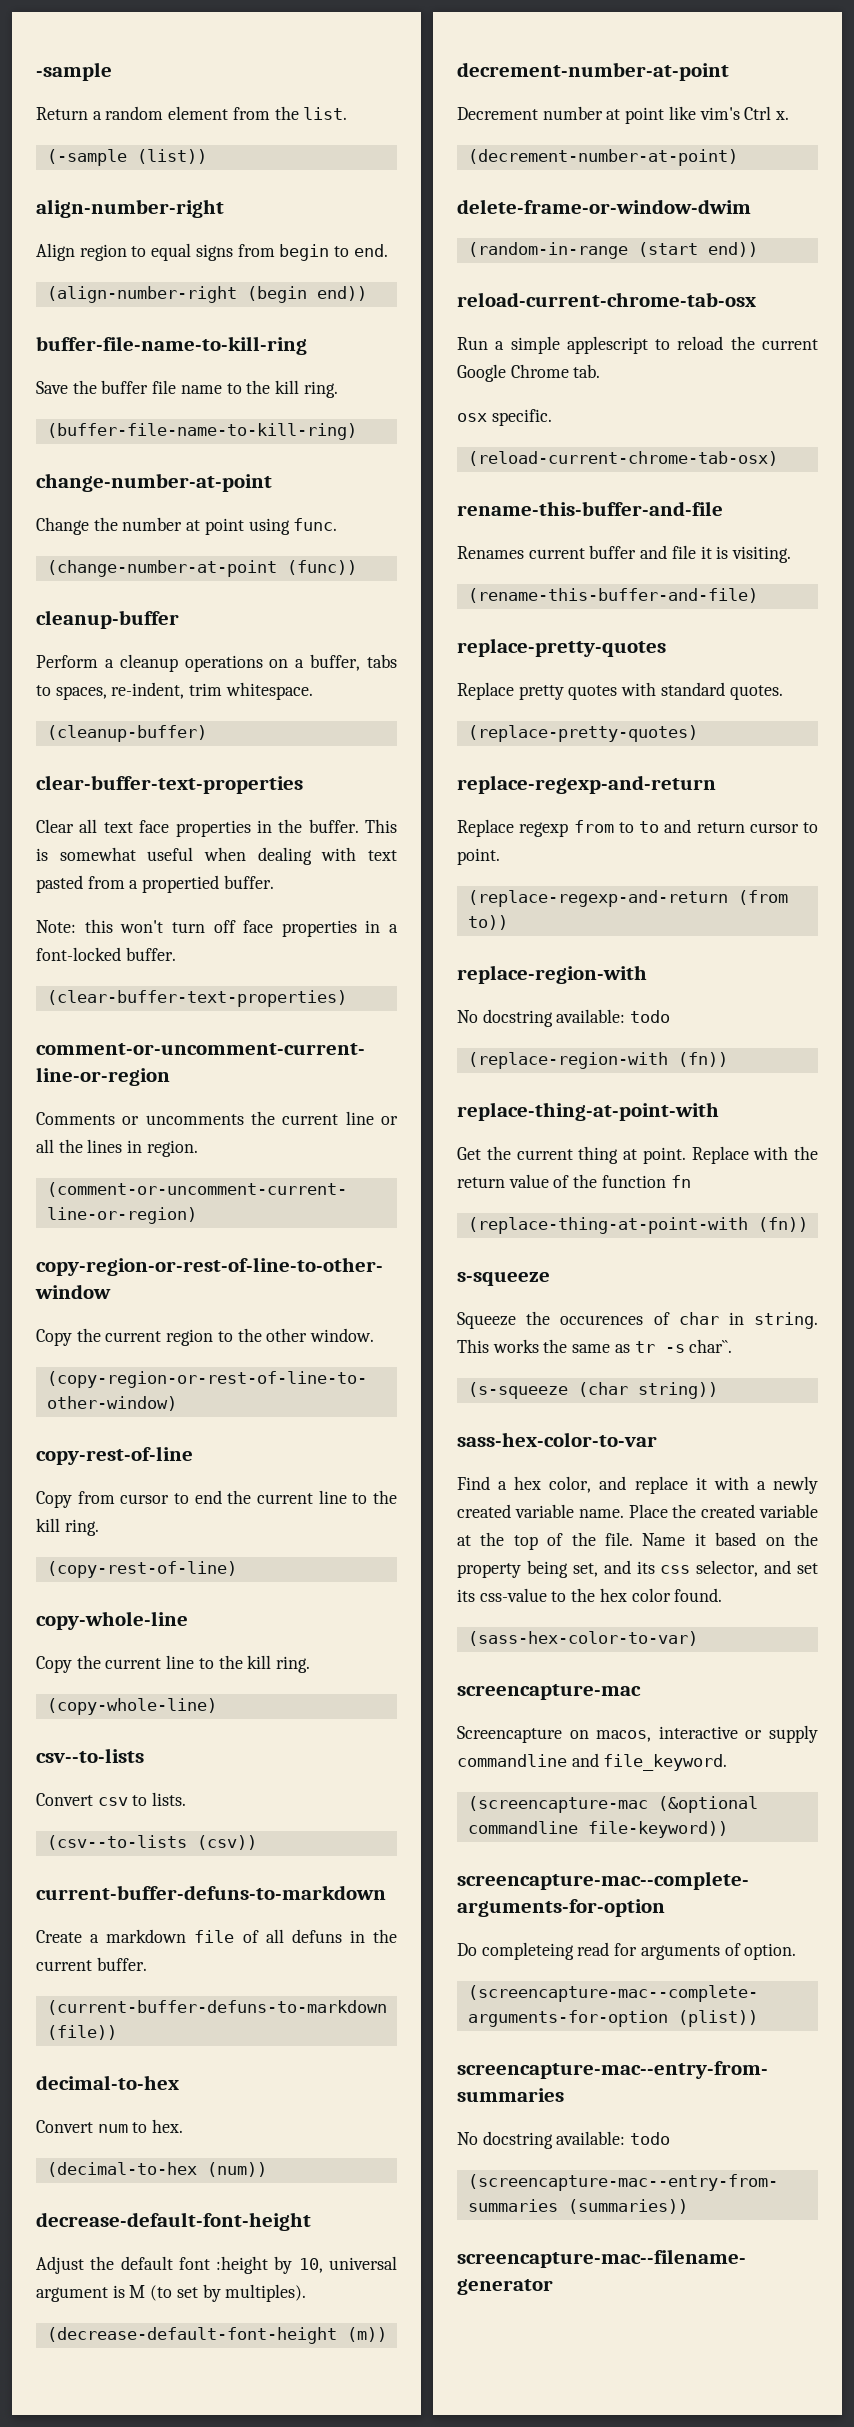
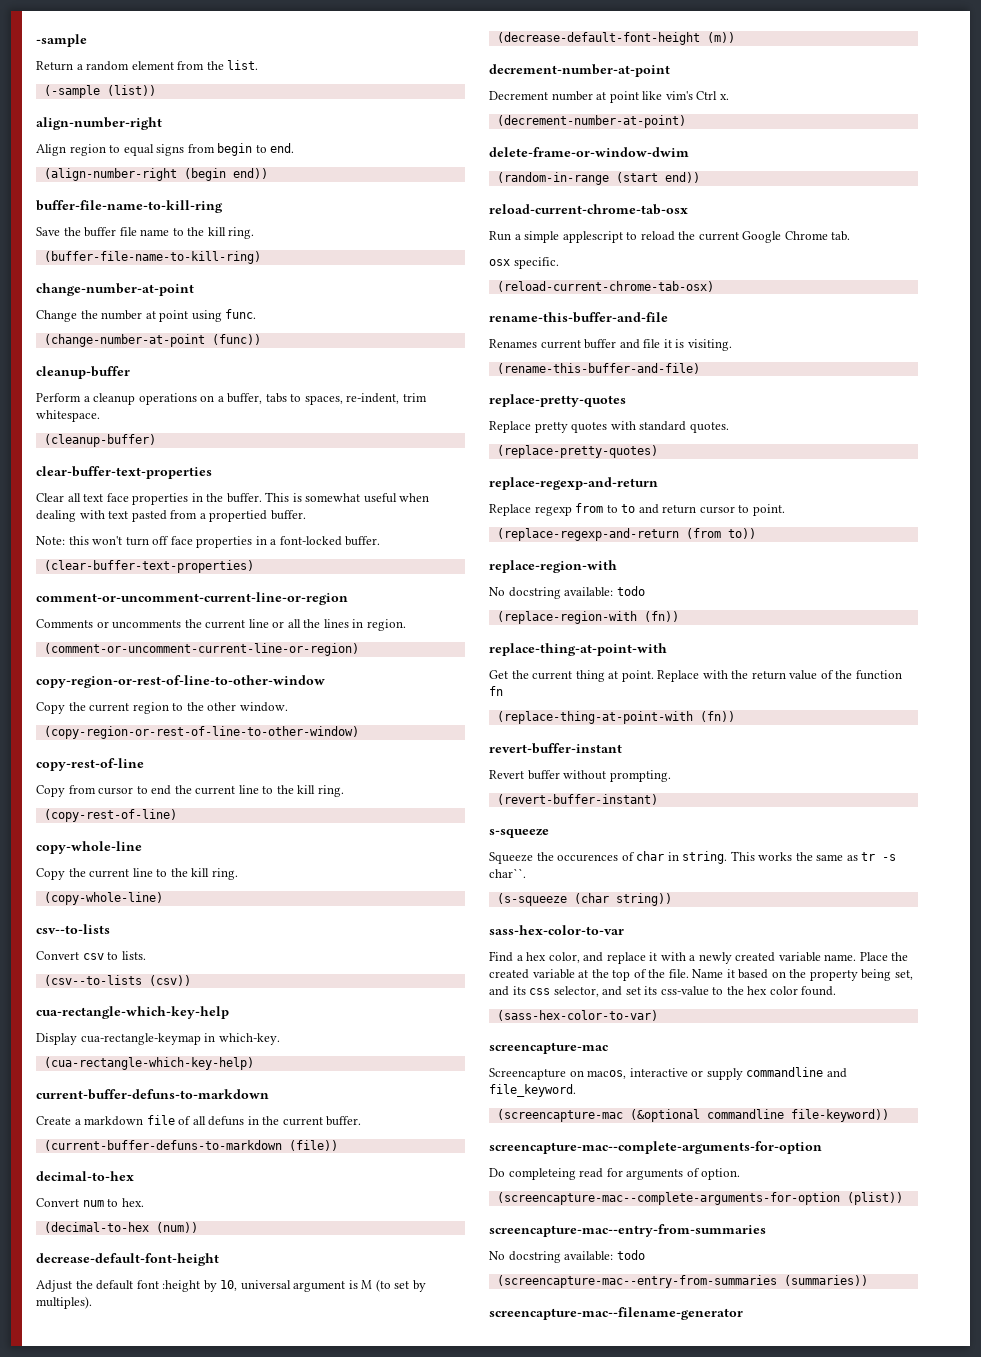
+ cua-rectangle-which-key-help
+ Display cua-rectangle-keymap in which-key.
+ (cua-rectangle-which-key-help)
+ revert-buffer-instant
+ Revert buffer without prompting.
+ (revert-buffer-instant)

